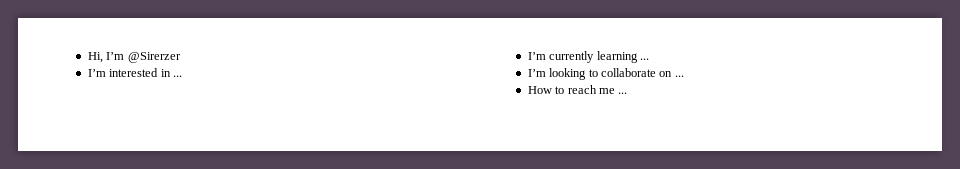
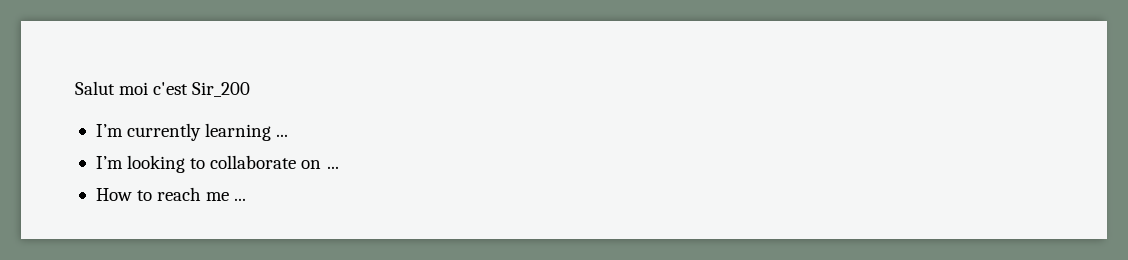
- Hi, I’m @Sirerzer
- I’m interested in ...
+ Salut moi c'est Sir_200

